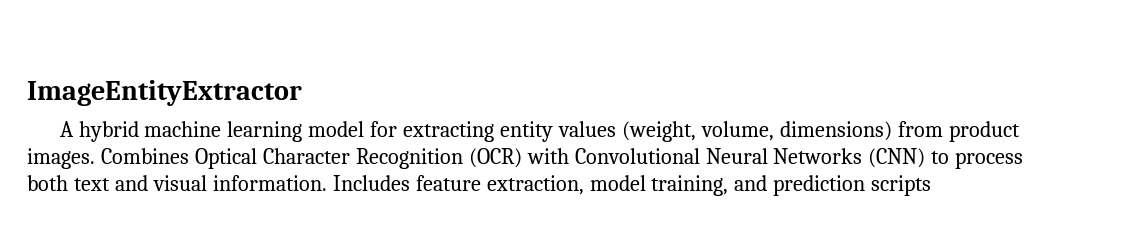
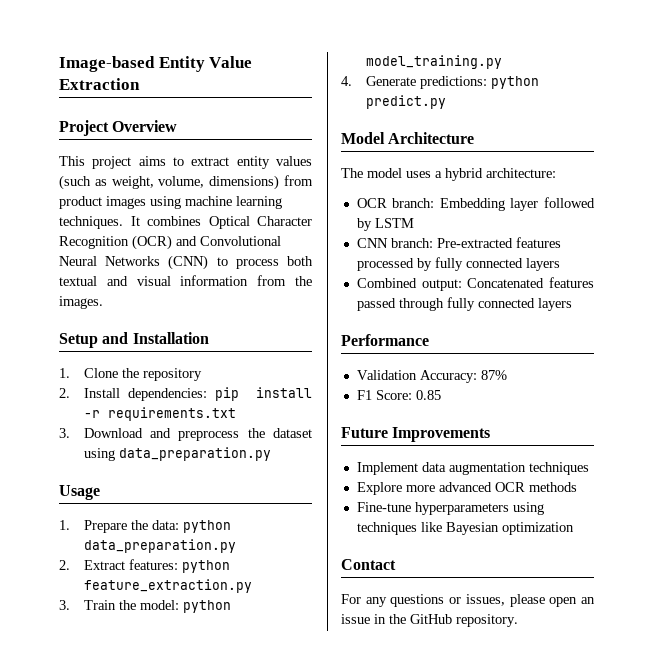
- ImageEntityExtractor
- A hybrid machine learning model for extracting entity values (weight, volume, dimensions) from product images. Combines Optical Character Recognition (OCR) with Convolutional Neural Networks (CNN) to process both text and visual information. Includes feature extraction, model training, and prediction scripts
+ Image-based Entity Value Extraction
+ Project Overview
+ This project aims to extract entity values (such as weight, volume, dimensions) from product images using machine learning techniques. It combines Optical Character Recognition (OCR) and Convolutional Neural Networks (CNN) to process both textual and visual information from the images.
+ Setup and Installation
+ 1. Clone the repository
+ 2. Install dependencies: pip install -r requirements.txt
+ 3. Download and preprocess the dataset using data_preparation.py
+ Usage
+ 1. Prepare the data: python data_preparation.py
+ 2. Extract features: python feature_extraction.py
+ 3. Train the model: python model_training.py
+ 4. Generate predictions: python predict.py
+ Model Architecture
+ The model uses a hybrid architecture:
+ OCR branch: Embedding layer followed by LSTM
+ CNN branch: Pre-extracted features processed by fully connected layers
+ Combined output: Concatenated features passed through fully connected layers
+ Performance
+ Validation Accuracy: 87%
+ F1 Score: 0.85
+ Future Improvements
+ Implement data augmentation techniques
+ Explore more advanced OCR methods
+ Fine-tune hyperparameters using techniques like Bayesian optimization
+ Contact
+ For any questions or issues, please open an issue in the GitHub repository.

